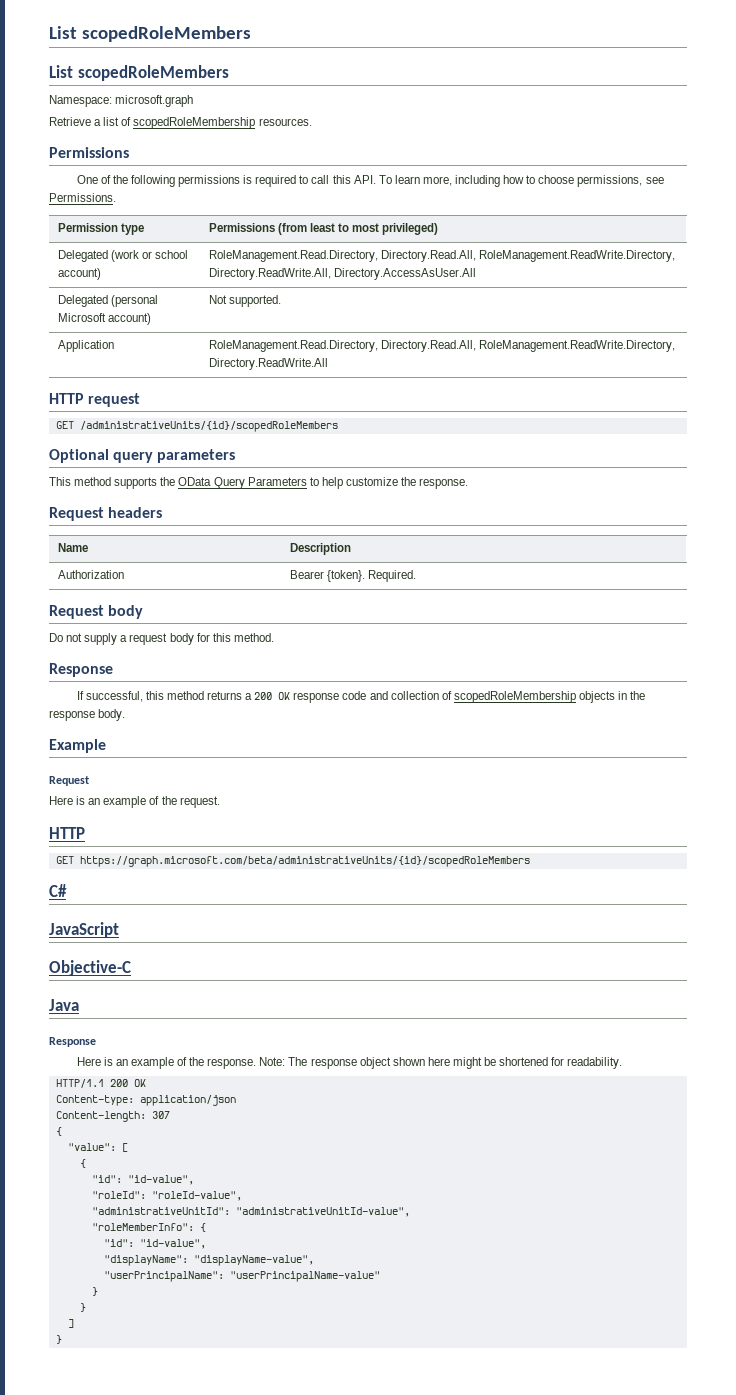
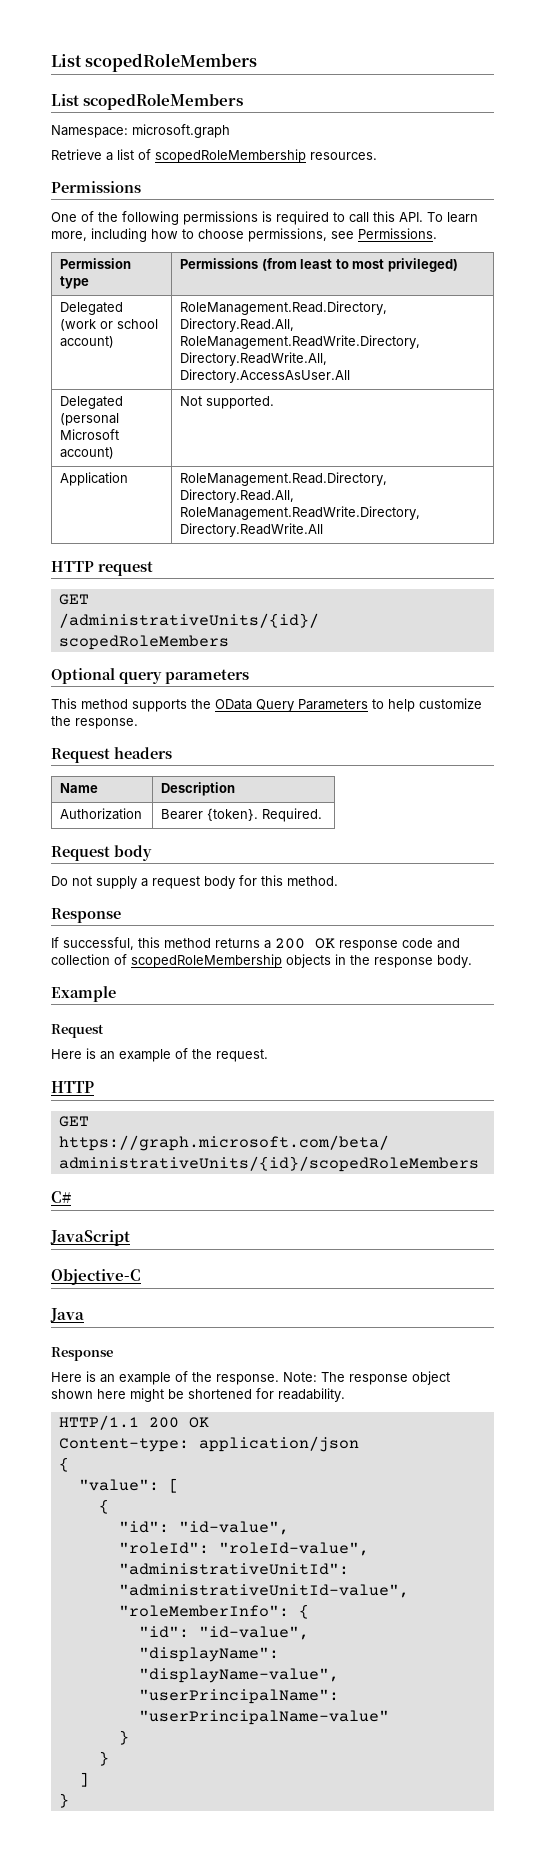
- Content-length: 307

